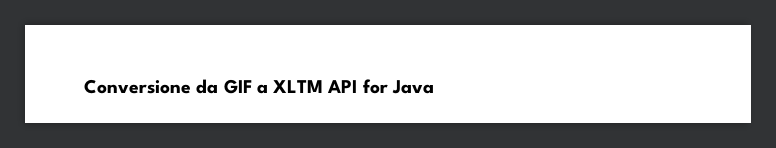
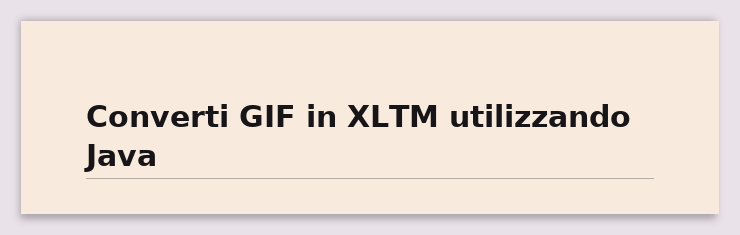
- Conversione da GIF a XLTM API for Java
+ Converti GIF in XLTM utilizzando Java

